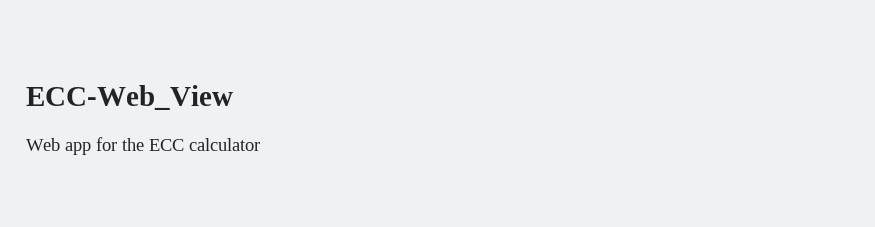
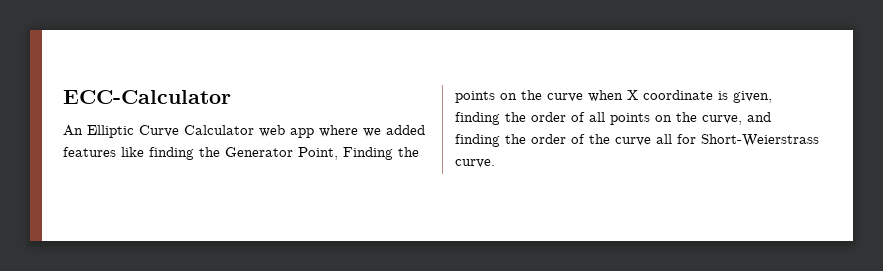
- ECC-Web_View
- Web app for the ECC calculator
+ ECC-Calculator
+ An Elliptic Curve Calculator web app where we added features like finding the Generator Point, Finding the points on the curve when X coordinate is given, finding the order of all points on the curve, and finding the order of the curve all for Short-Weierstrass curve.

